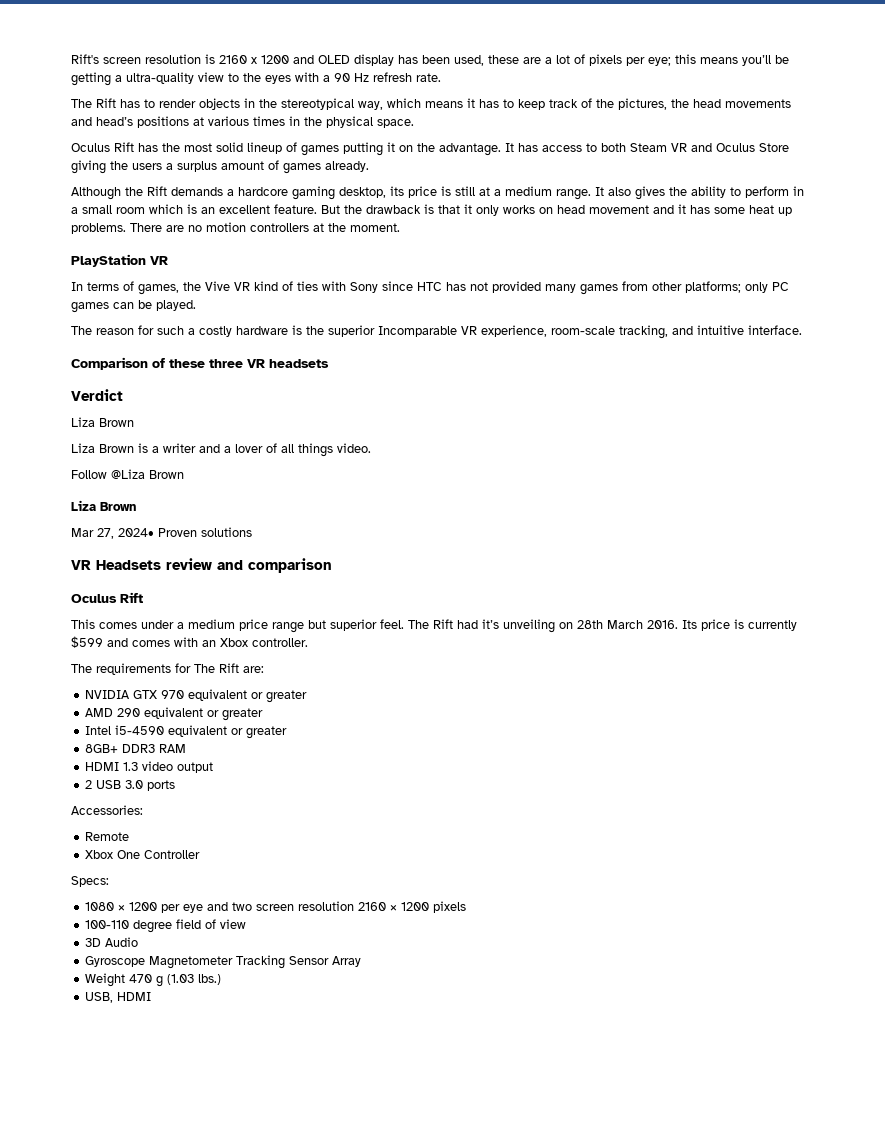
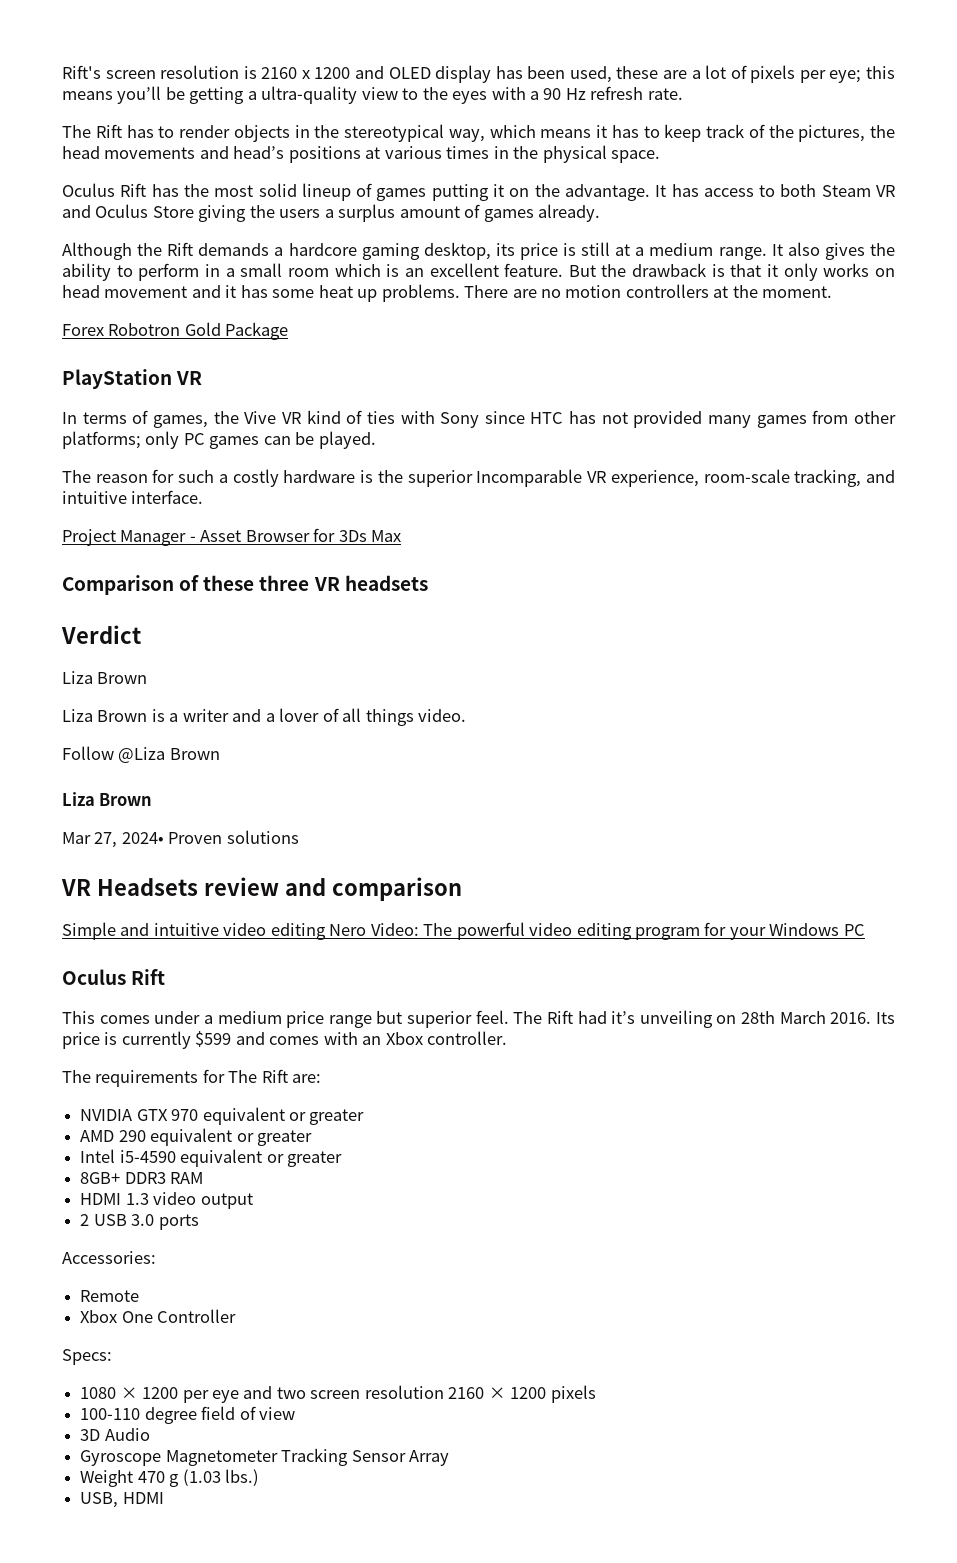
+ Forex Robotron Gold Package
+ Project Manager - Asset Browser for 3Ds Max
+ Simple and intuitive video editing Nero Video: The powerful video editing program for your Windows PC

